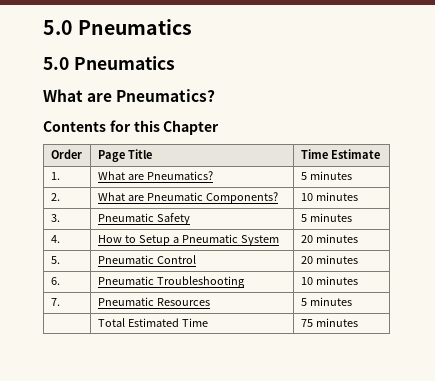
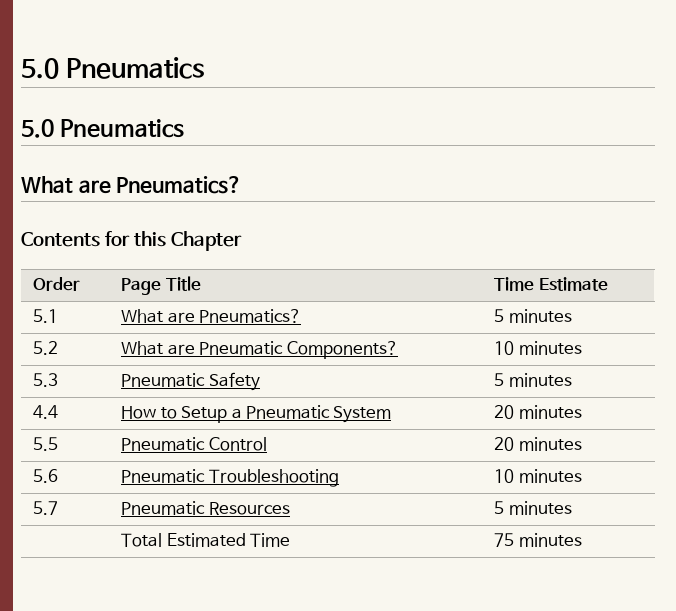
- 1. | What are Pneumatics? | 5 minutes
+ 5.1 | What are Pneumatics? | 5 minutes
- 2. | What are Pneumatic Components? | 10 minutes
+ 5.2 | What are Pneumatic Components? | 10 minutes
- 3. | Pneumatic Safety | 5 minutes
+ 5.3 | Pneumatic Safety | 5 minutes
- 4. | How to Setup a Pneumatic System | 20 minutes
+ 4.4 | How to Setup a Pneumatic System | 20 minutes
- 5. | Pneumatic Control | 20 minutes
+ 5.5 | Pneumatic Control | 20 minutes
- 6. | Pneumatic Troubleshooting | 10 minutes
+ 5.6 | Pneumatic Troubleshooting | 10 minutes
- 7. | Pneumatic Resources | 5 minutes
+ 5.7 | Pneumatic Resources | 5 minutes

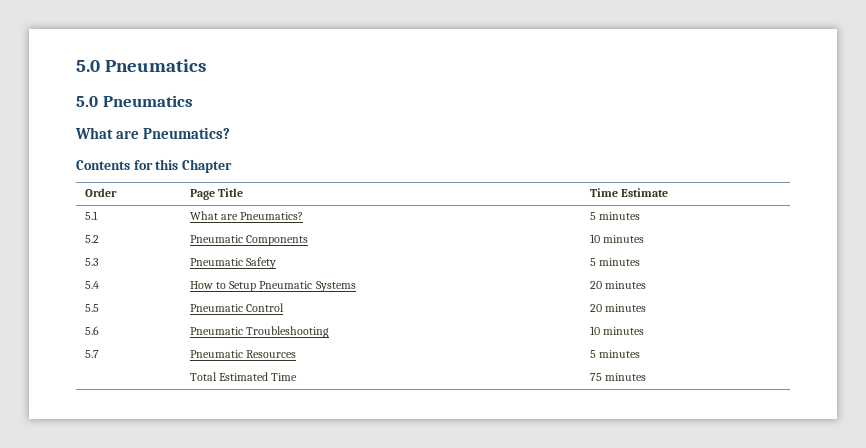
- 5.2 | What are Pneumatic Components? | 10 minutes
+ 5.2 | Pneumatic Components | 10 minutes
- 4.4 | How to Setup a Pneumatic System | 20 minutes
+ 5.4 | How to Setup Pneumatic Systems | 20 minutes

